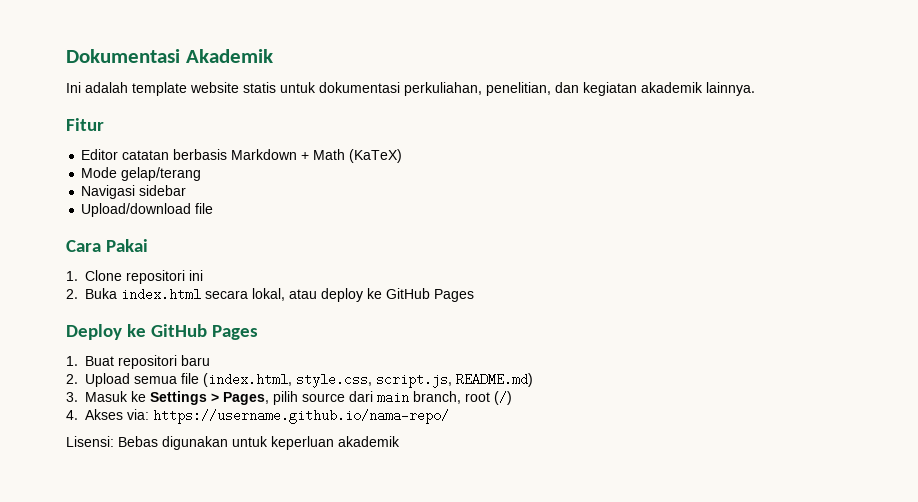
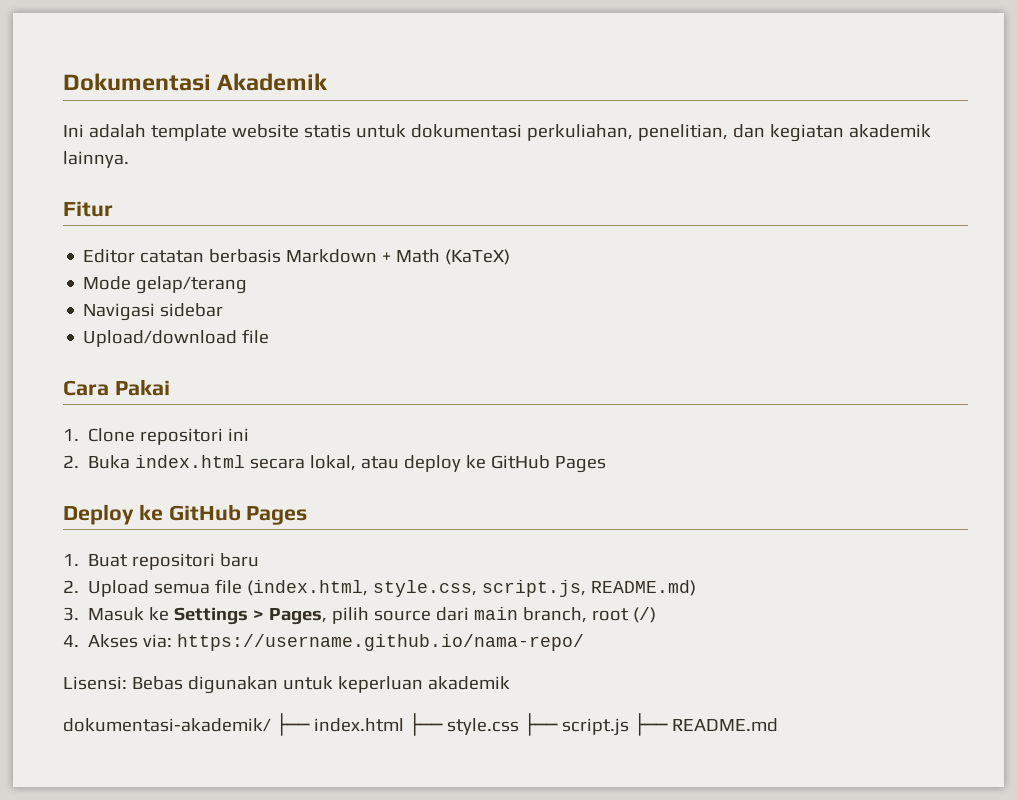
+ dokumentasi-akademik/ ├── index.html ├── style.css ├── script.js ├── README.md

